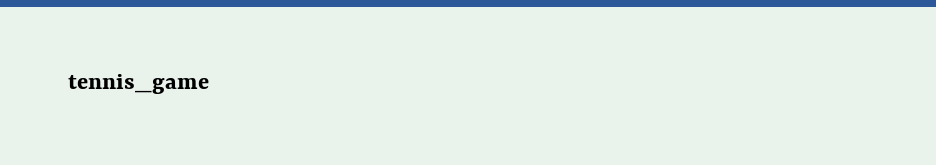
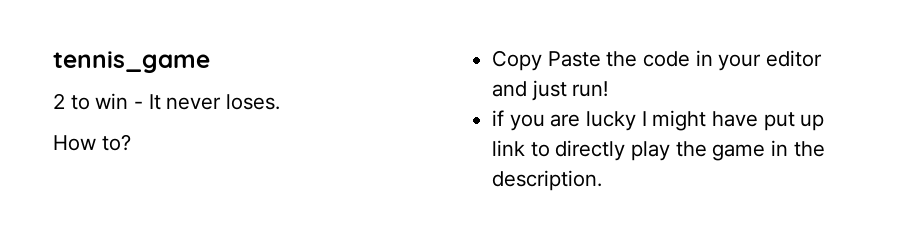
+ 2 to win - It never loses.
+ How to?
+ Copy Paste the code in your editor and just run!
+ if you are lucky I might have put up link to directly play the game in the description.

